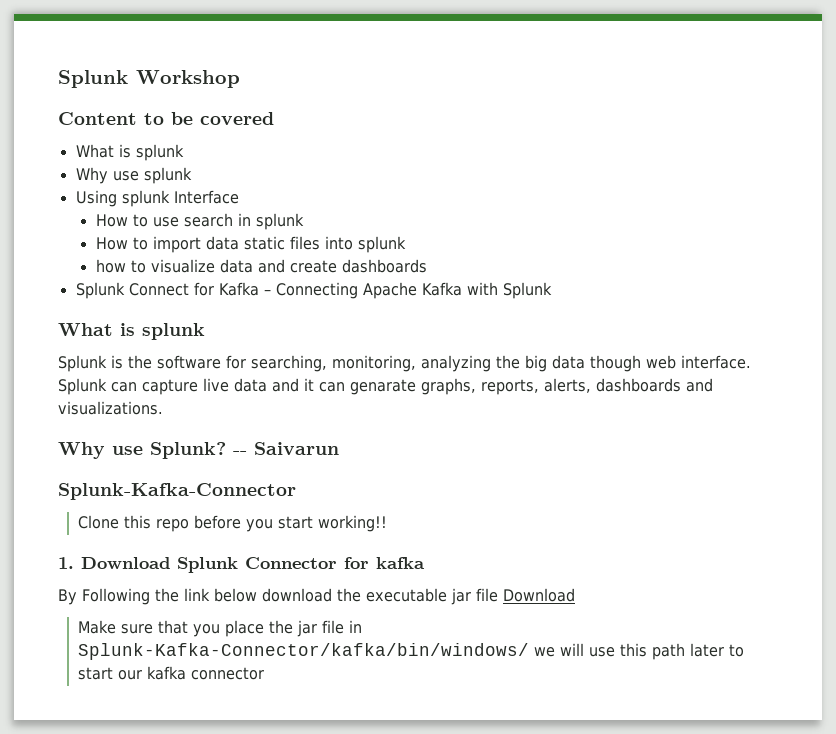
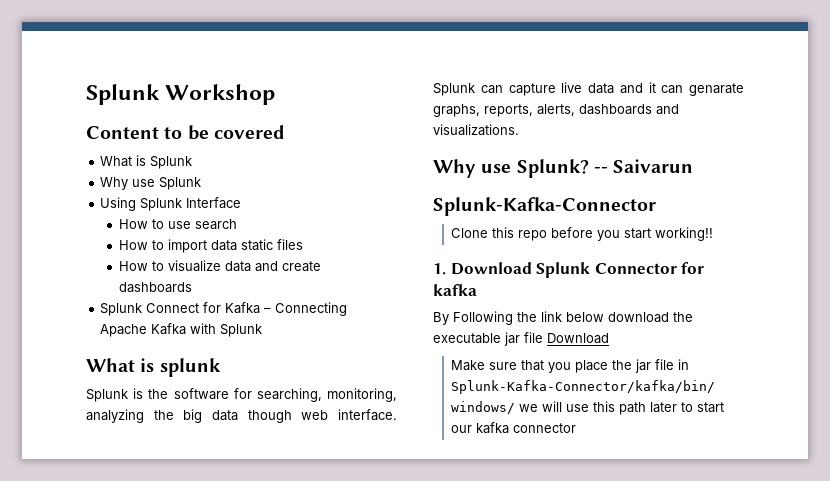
  Content to be covered
- What is splunk
- Why use splunk
+ What is Splunk
+ Why use Splunk
- Using splunk Interface
+ Using Splunk Interface
- How to use search in splunk
+ How to use search
- How to import data static files into splunk
- how to visualize data and create dashboards
+ How to import data static files
+ How to visualize data and create dashboards

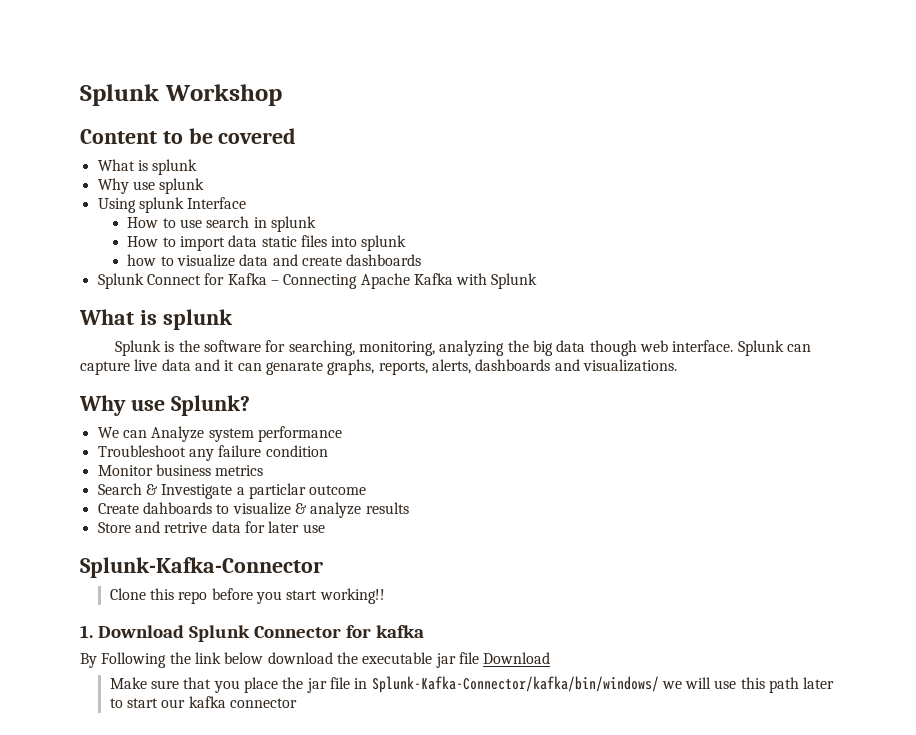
  Content to be covered
- What is Splunk
- Why use Splunk
+ What is splunk
+ Why use splunk
- Using Splunk Interface
+ Using splunk Interface
- How to use search
+ How to use search in splunk
- How to import data static files
- How to visualize data and create dashboards
+ How to import data static files into splunk
+ how to visualize data and create dashboards
- Why use Splunk? -- Saivarun
+ Why use Splunk?
+ We can Analyze system performance
+ Troubleshoot any failure condition
+ Monitor business metrics
+ Search & Investigate a particlar outcome
+ Create dahboards to visualize & analyze results
+ Store and retrive data for later use

